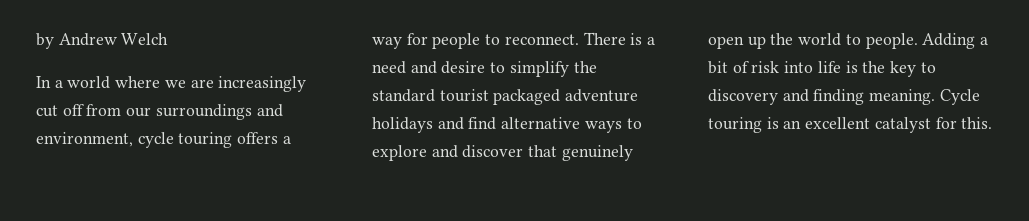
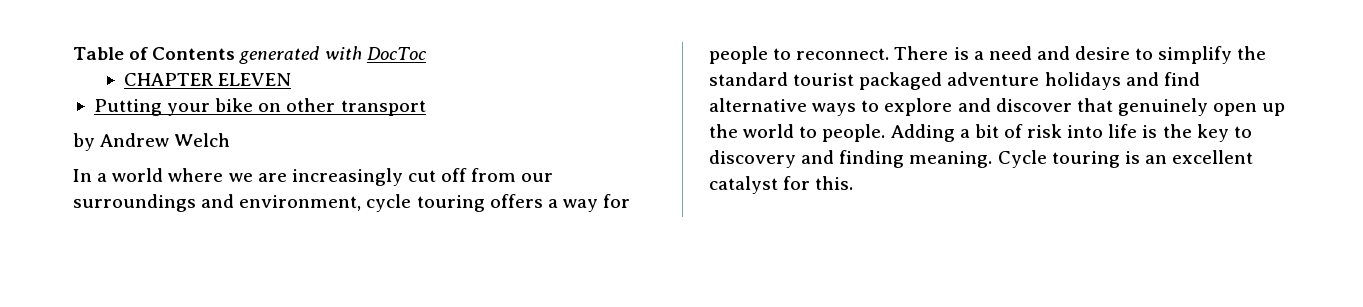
+ Table of Contents generated with DocToc
+ CHAPTER ELEVEN
+ Putting your bike on other transport

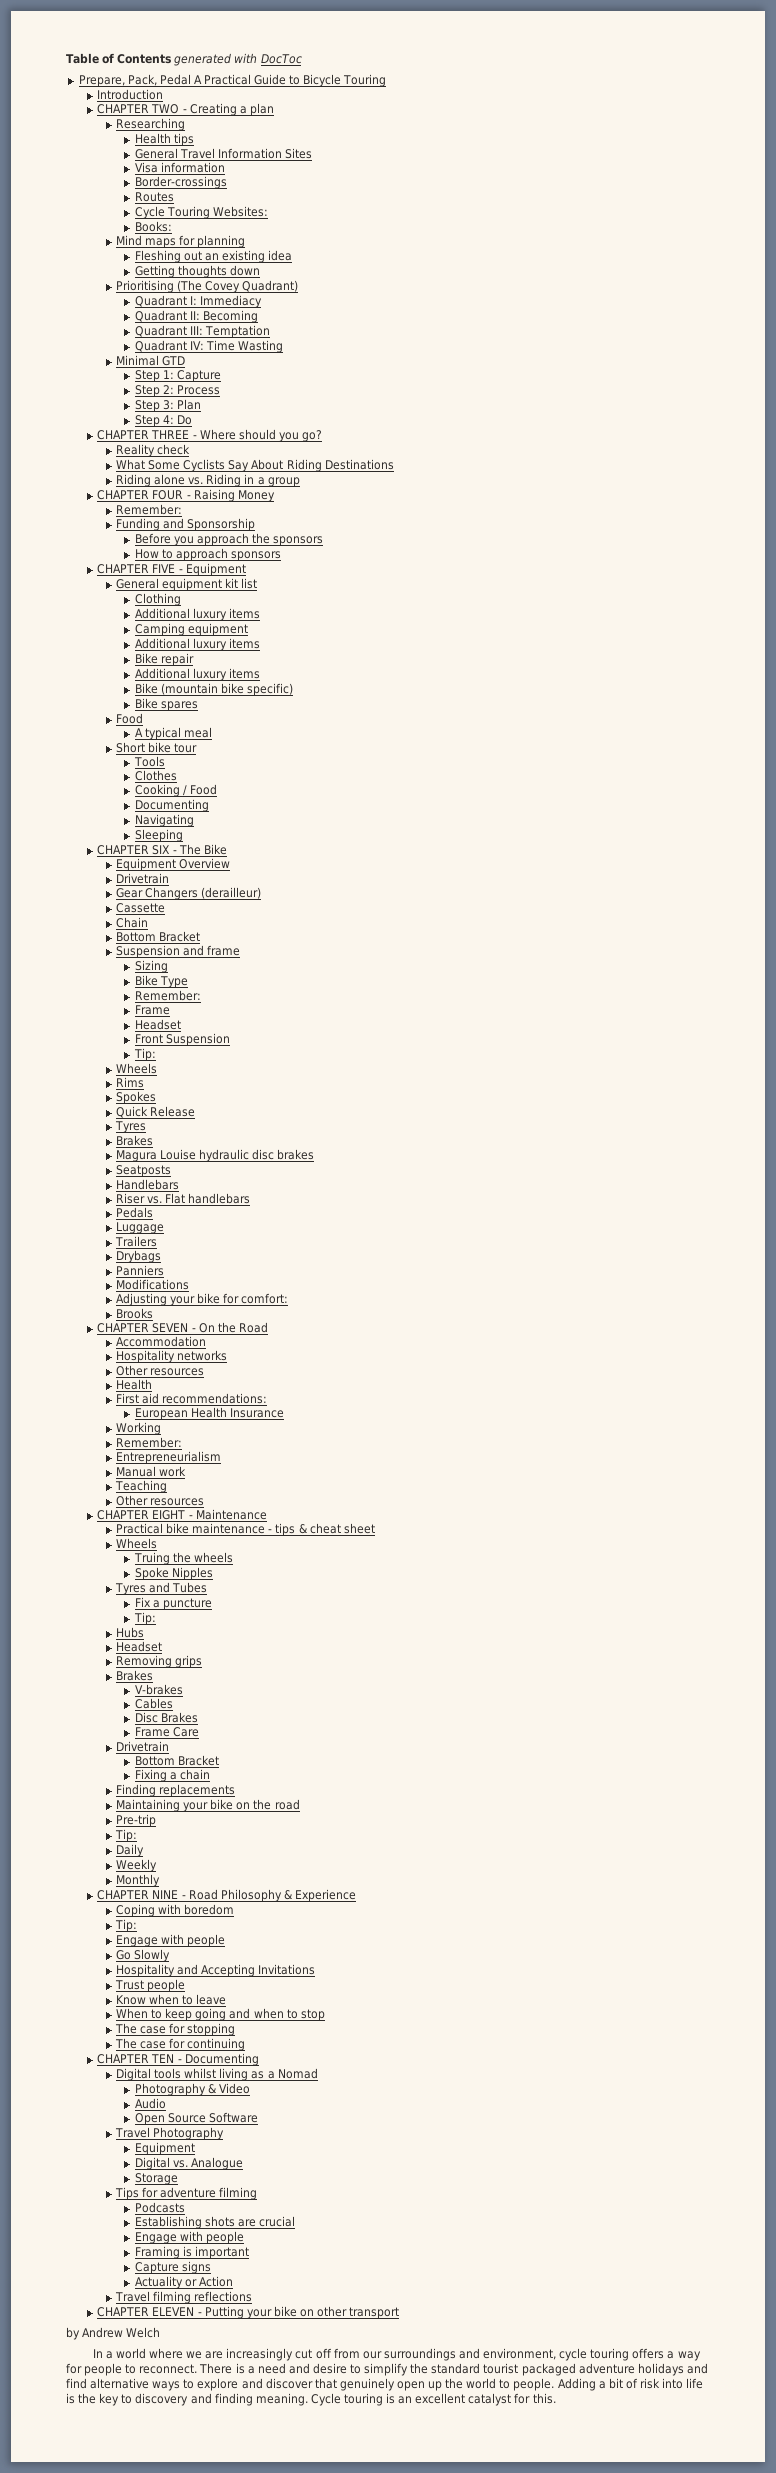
+ Prepare, Pack, Pedal A Practical Guide to Bicycle Touring
+ Introduction
+ CHAPTER TWO - Creating a plan
+ Researching
+ Health tips
+ General Travel Information Sites
+ Visa information
+ Border-crossings
+ Routes
+ Cycle Touring Websites:
+ Books:
+ Mind maps for planning
+ Fleshing out an existing idea
+ Getting thoughts down
+ Prioritising (The Covey Quadrant)
+ Quadrant I: Immediacy
+ Quadrant II: Becoming
+ Quadrant III: Temptation
+ Quadrant IV: Time Wasting
+ Minimal GTD
+ Step 1: Capture
+ Step 2: Process
+ Step 3: Plan
+ Step 4: Do
+ CHAPTER THREE - Where should you go?
+ Reality check
+ What Some Cyclists Say About Riding Destinations
+ Riding alone vs. Riding in a group
+ CHAPTER FOUR - Raising Money
+ Remember:
+ Funding and Sponsorship
+ Before you approach the sponsors
+ How to approach sponsors
+ CHAPTER FIVE - Equipment
+ General equipment kit list
+ Clothing
+ Additional luxury items
+ Camping equipment
+ Additional luxury items
+ Bike repair
+ Additional luxury items
+ Bike (mountain bike specific)
+ Bike spares
+ Food
+ A typical meal
+ Short bike tour
+ Tools
+ Clothes
+ Cooking / Food
+ Documenting
+ Navigating
+ Sleeping
+ CHAPTER SIX - The Bike
+ Equipment Overview
+ Drivetrain
+ Gear Changers (derailleur)
+ Cassette
+ Chain
+ Bottom Bracket
+ Suspension and frame
+ Sizing
+ Bike Type
+ Remember:
+ Frame
+ Headset
+ Front Suspension
+ Tip:
+ Wheels
+ Rims
+ Spokes
+ Quick Release
+ Tyres
+ Brakes
+ Magura Louise hydraulic disc brakes
+ Seatposts
+ Handlebars
+ Riser vs. Flat handlebars
+ Pedals
+ Luggage
+ Trailers
+ Drybags
+ Panniers
+ Modifications
+ Adjusting your bike for comfort:
+ Brooks
+ CHAPTER SEVEN - On the Road
+ Accommodation
+ Hospitality networks
+ Other resources
+ Health
+ First aid recommendations:
+ European Health Insurance
+ Working
+ Remember:
+ Entrepreneurialism
+ Manual work
+ Teaching
+ Other resources
+ CHAPTER EIGHT - Maintenance
+ Practical bike maintenance - tips & cheat sheet
+ Wheels
+ Truing the wheels
+ Spoke Nipples
+ Tyres and Tubes
+ Fix a puncture
+ Tip:
+ Hubs
+ Headset
+ Removing grips
+ Brakes
+ V-brakes
+ Cables
+ Disc Brakes
+ Frame Care
+ Drivetrain
+ Bottom Bracket
+ Fixing a chain
+ Finding replacements
+ Maintaining your bike on the road
+ Pre-trip
+ Tip:
+ Daily
+ Weekly
+ Monthly
+ CHAPTER NINE - Road Philosophy & Experience
+ Coping with boredom
+ Tip:
+ Engage with people
+ Go Slowly
+ Hospitality and Accepting Invitations
+ Trust people
+ Know when to leave
+ When to keep going and when to stop
+ The case for stopping
+ The case for continuing
+ CHAPTER TEN - Documenting
+ Digital tools whilst living as a Nomad
+ Photography & Video
+ Audio
+ Open Source Software
+ Travel Photography
+ Equipment
+ Digital vs. Analogue
+ Storage
+ Tips for adventure filming
+ Podcasts
+ Establishing shots are crucial
+ Engage with people
+ Framing is important
+ Capture signs
+ Actuality or Action
+ Travel filming reflections
- CHAPTER ELEVEN
- Putting your bike on other transport
+ CHAPTER ELEVEN - Putting your bike on other transport

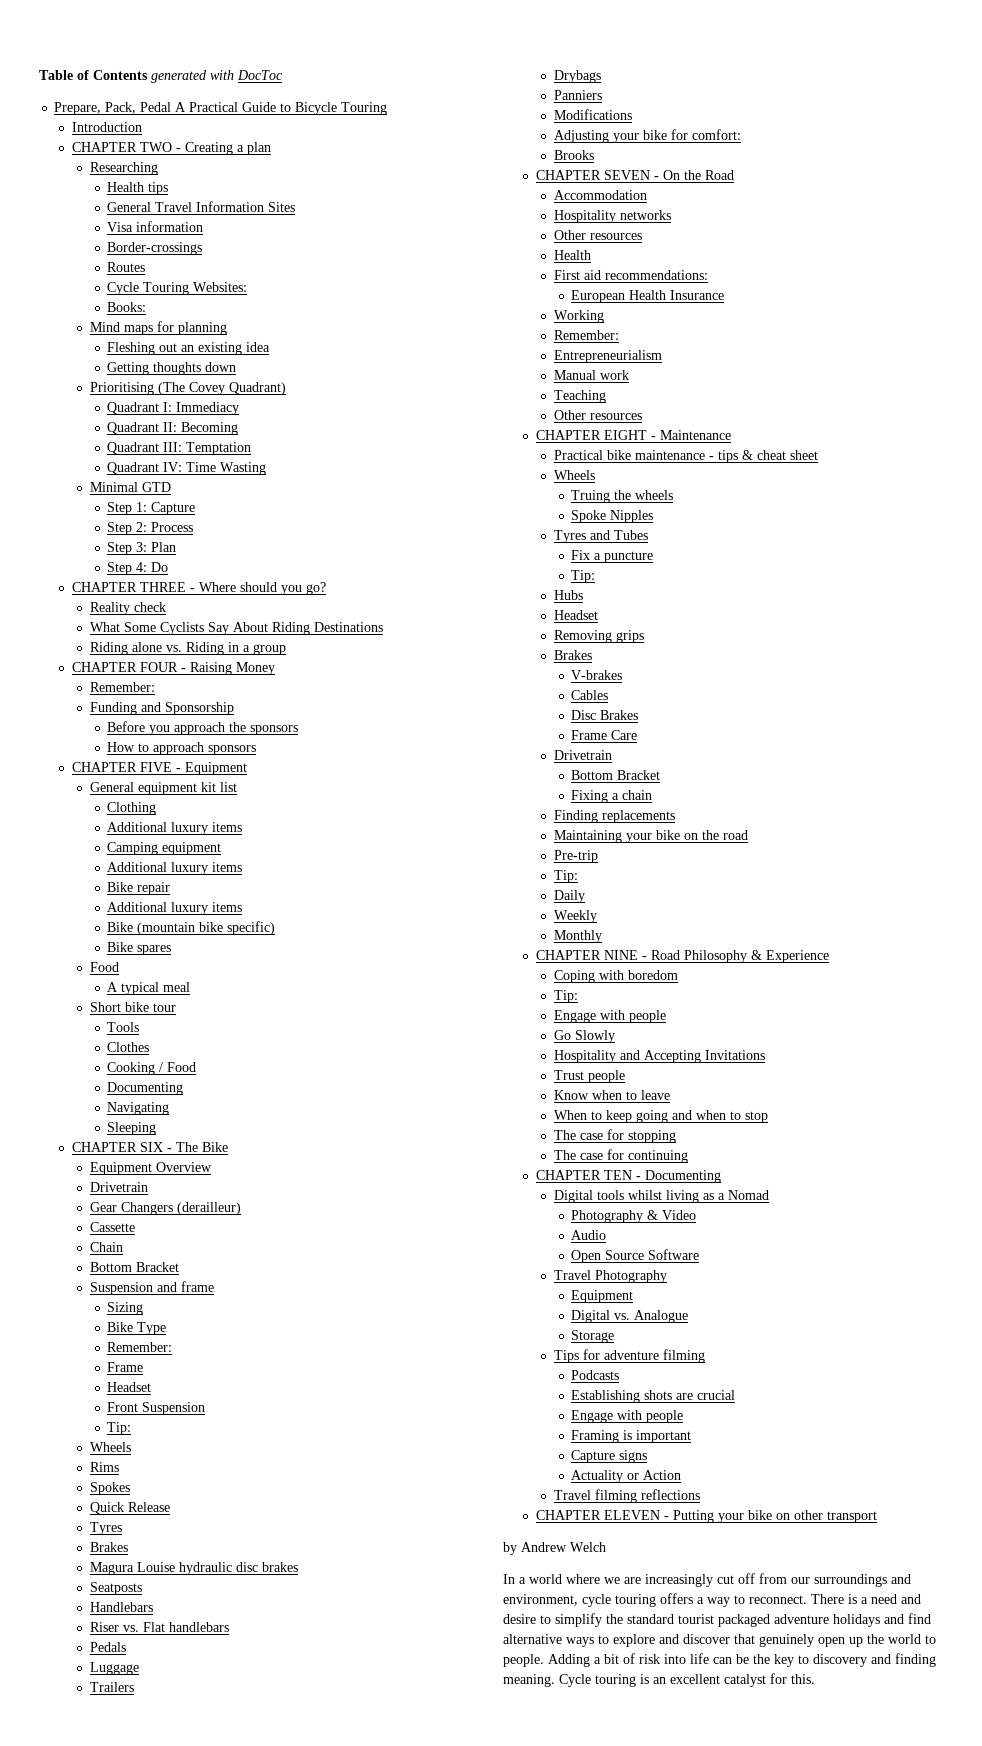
- In a world where we are increasingly cut off from our surroundings and environment, cycle touring offers a way for people to reconnect.
+ In a world where we are increasingly cut off from our surroundings and environment, cycle touring offers a way to reconnect.
- Adding a bit of risk into life is the key to discovery and finding meaning.
+ Adding a bit of risk into life can be the key to discovery and finding meaning.

